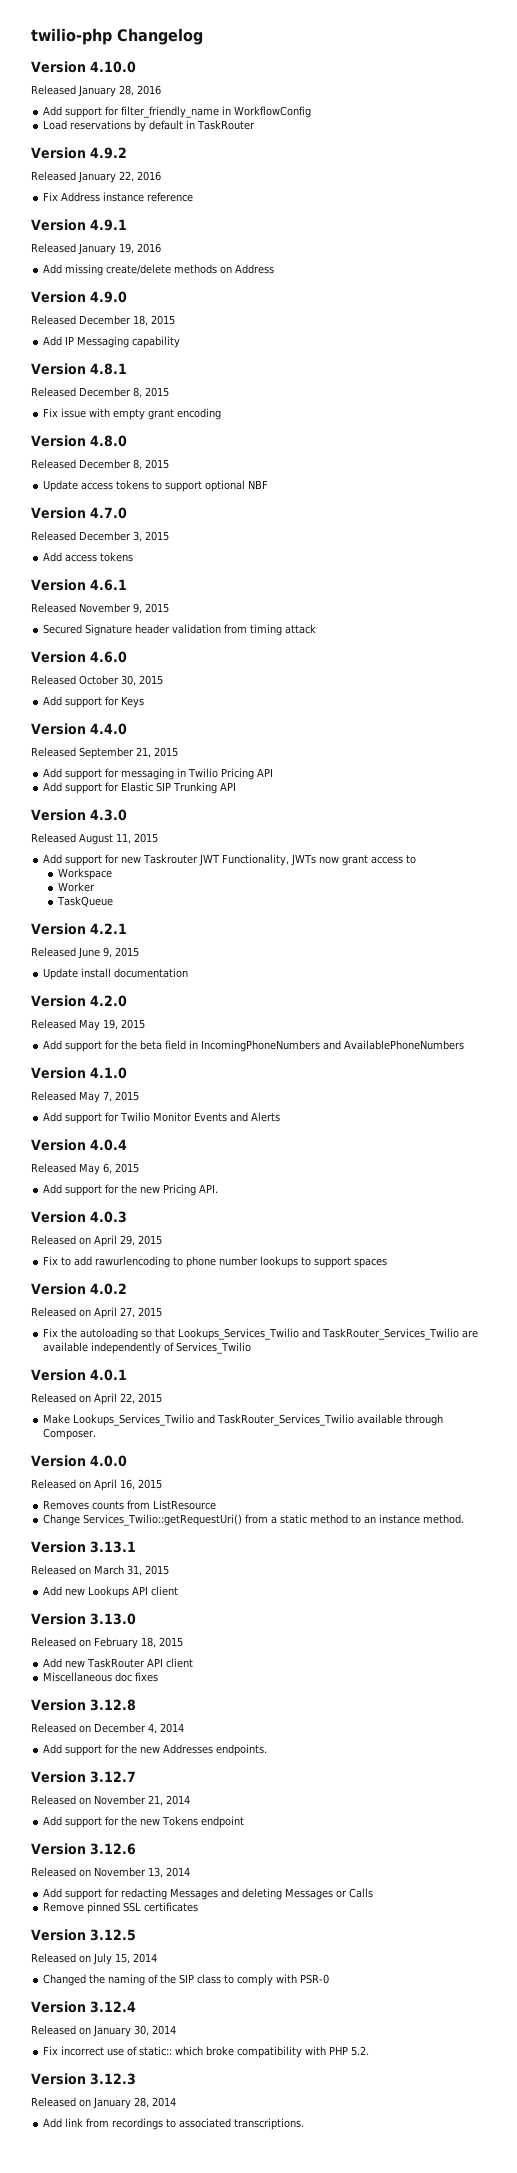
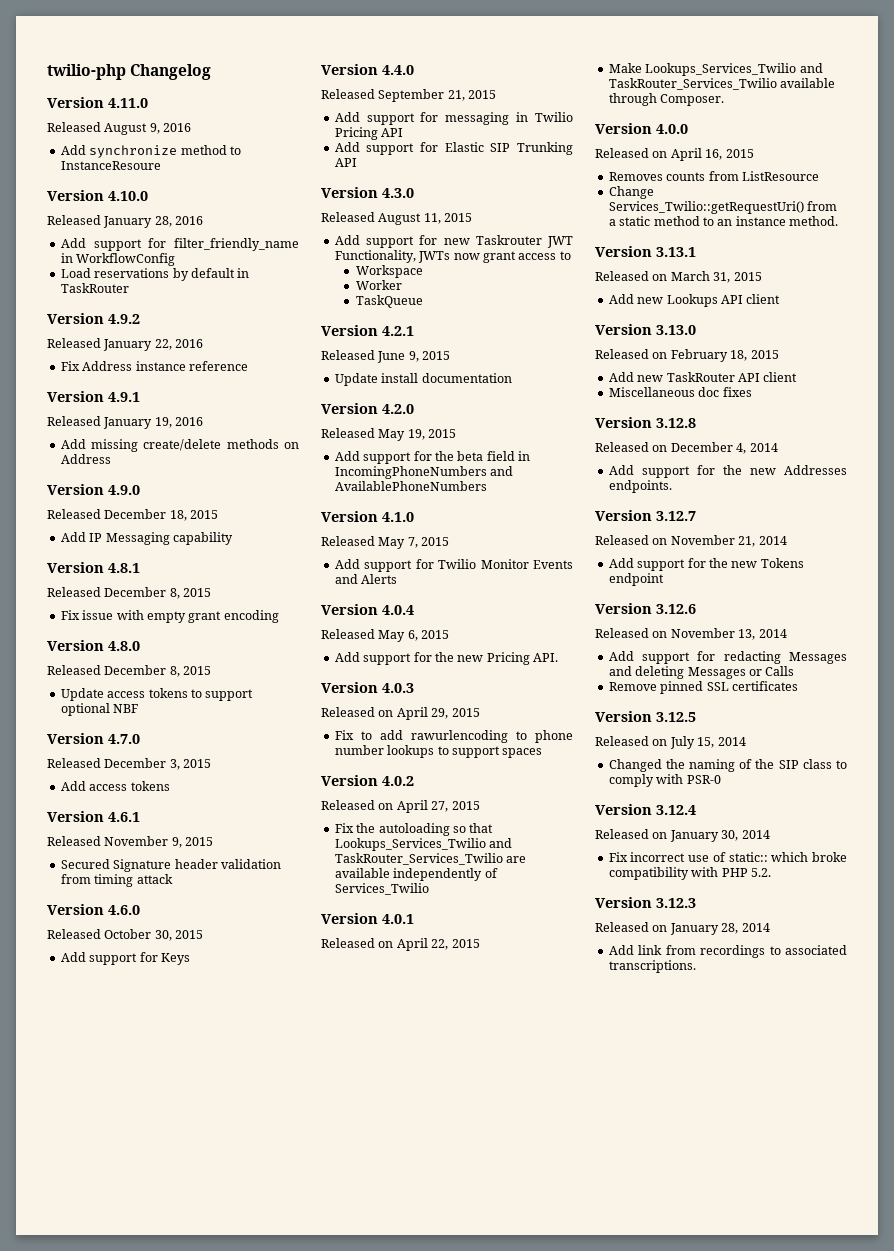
+ Version 4.11.0
+ Released August 9, 2016
+ Add synchronize method to InstanceResoure

